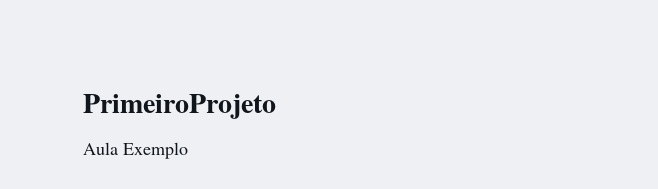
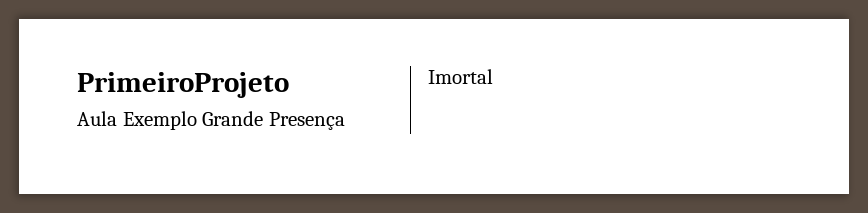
- Aula Exemplo
+ Aula Exemplo Grande Presença Imortal

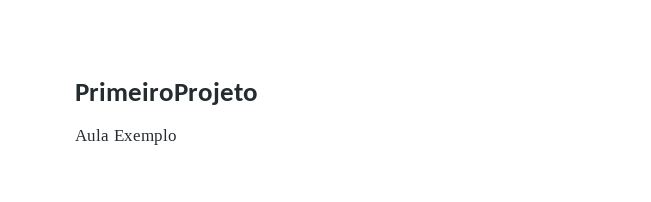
- Aula Exemplo Grande Presença Imortal
+ Aula Exemplo

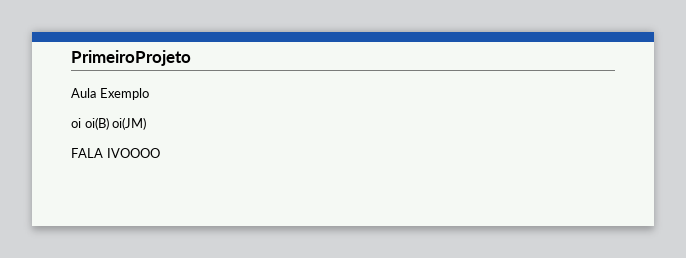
+ oi oi(B) oi(JM)
+ FALA IVOOOO

